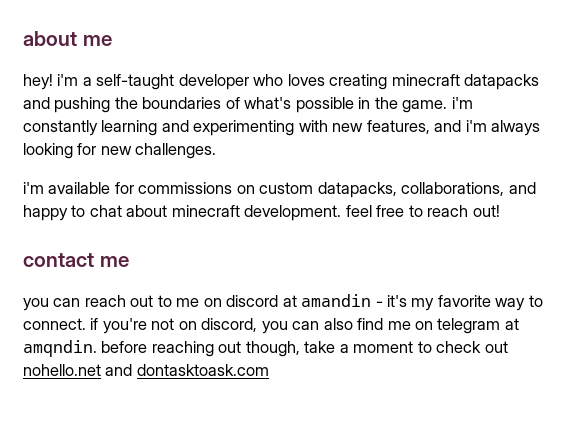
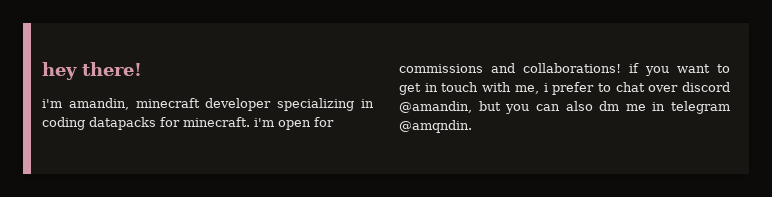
- about me
- hey! i'm a self-taught developer who loves creating minecraft datapacks and pushing the boundaries of what's possible in the game. i'm constantly learning and experimenting with new features, and i'm always looking for new challenges.
- i'm available for commissions on custom datapacks, collaborations, and happy to chat about minecraft development. feel free to reach out!
- contact me
- you can reach out to me on discord at amandin - it's my favorite way to connect. if you're not on discord, you can also find me on telegram at amqndin. before reaching out though, take a moment to check out nohello.net and dontasktoask.com
+ hey there!
+ i'm amandin, minecraft developer specializing in coding datapacks for minecraft. i'm open for commissions and collaborations! if you want to get in touch with me, i prefer to chat over discord @amandin, but you can also dm me in telegram @amqndin.

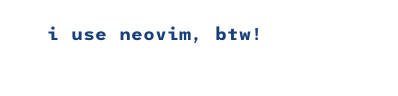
- hey there!
- i'm amandin, minecraft developer specializing in coding datapacks for minecraft. i'm open for commissions and collaborations! if you want to get in touch with me, i prefer to chat over discord @amandin, but you can also dm me in telegram @amqndin.
+ i use neovim, btw!

